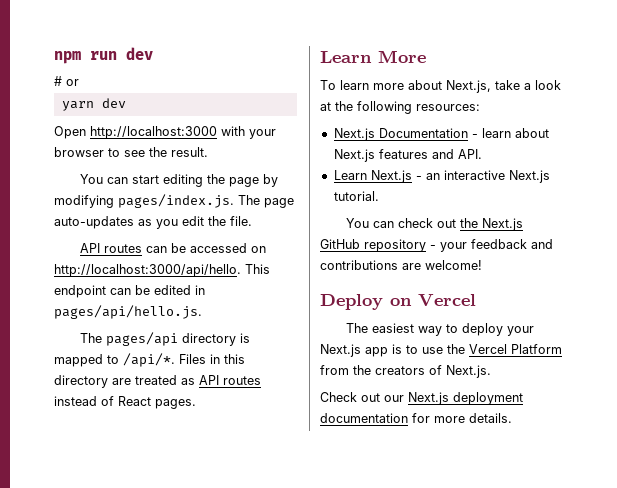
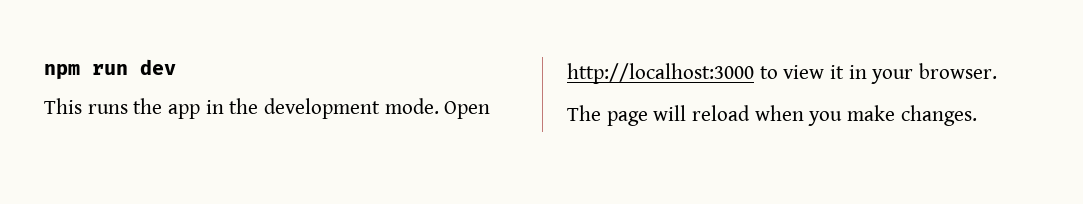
- # or
- yarn dev
- Open http://localhost:3000 with your browser to see the result.
- You can start editing the page by modifying pages/index.js. The page auto-updates as you edit the file.
- API routes can be accessed on http://localhost:3000/api/hello. This endpoint can be edited in pages/api/hello.js.
- The pages/api directory is mapped to /api/*. Files in this directory are treated as API routes instead of React pages.
- Learn More
- To learn more about Next.js, take a look at the following resources:
- Next.js Documentation - learn about Next.js features and API.
- Learn Next.js - an interactive Next.js tutorial.
- You can check out the Next.js GitHub repository - your feedback and contributions are welcome!
- Deploy on Vercel
- The easiest way to deploy your Next.js app is to use the Vercel Platform from the creators of Next.js.
- Check out our Next.js deployment documentation for more details.
+ This runs the app in the development mode. Open http://localhost:3000 to view it in your browser.
+ The page will reload when you make changes.

